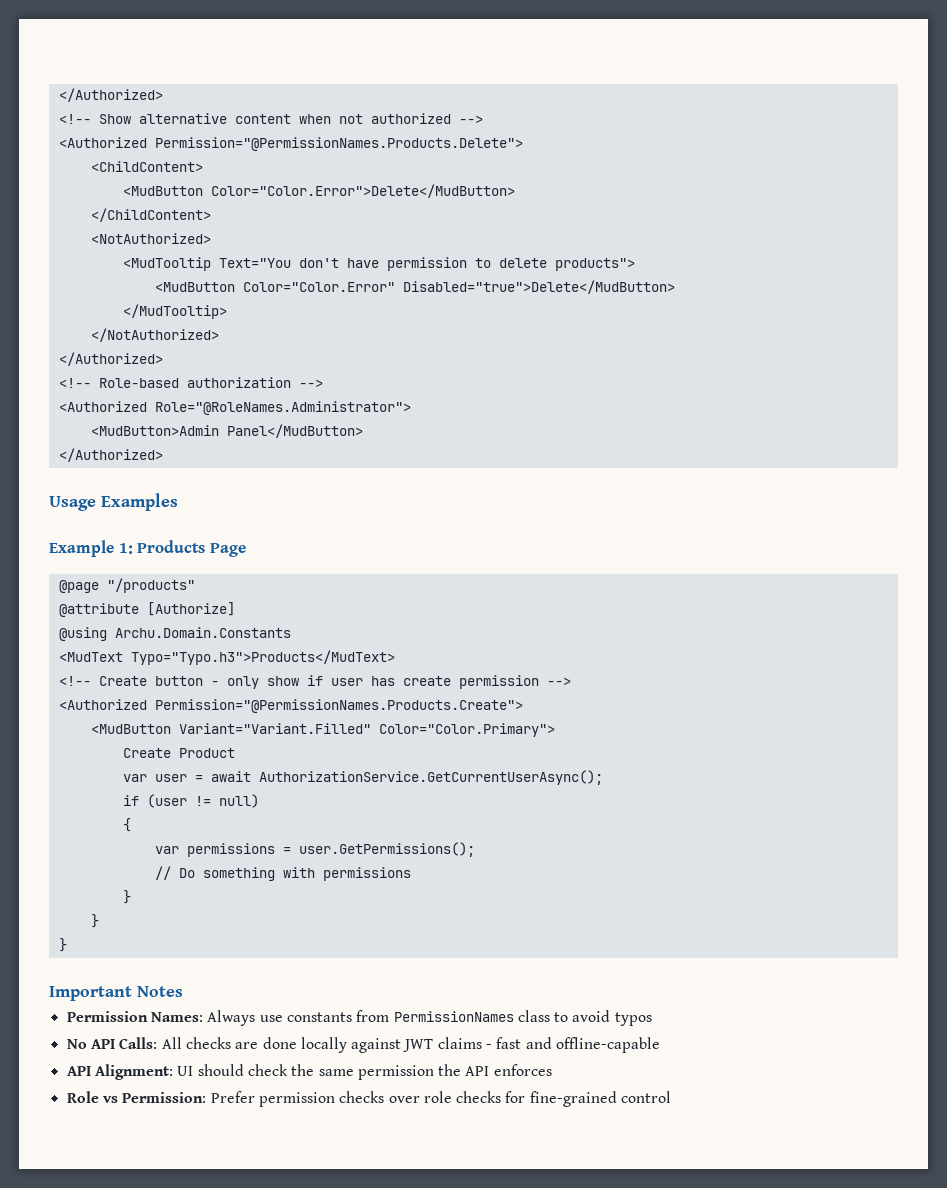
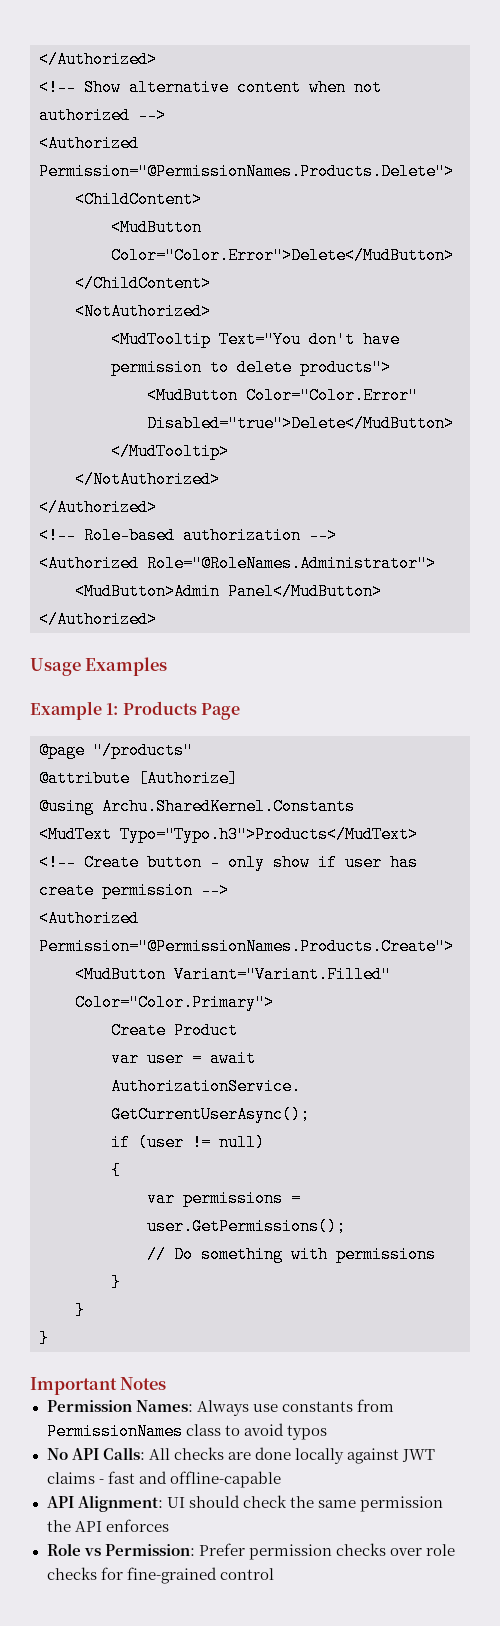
- @using Archu.Domain.Constants
+ @using Archu.SharedKernel.Constants

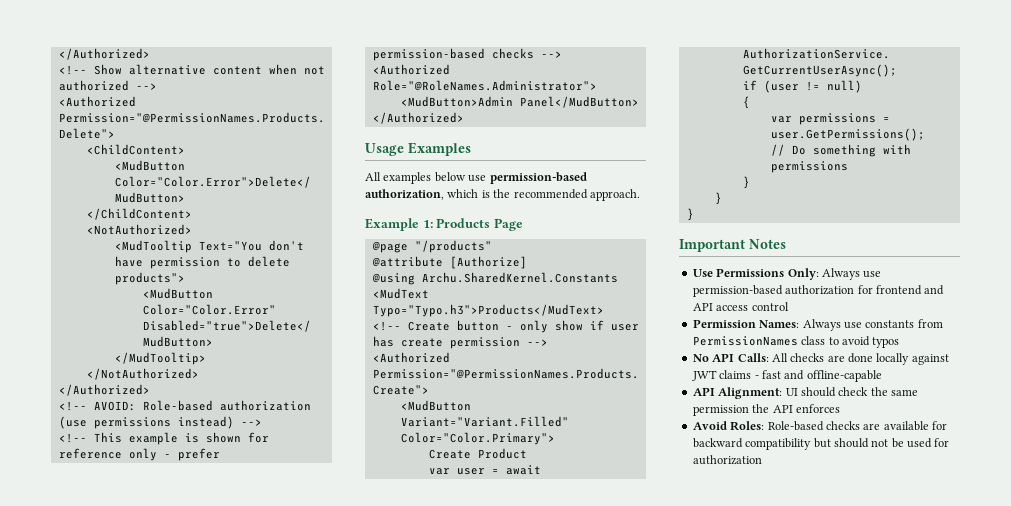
- <!-- Role-based authorization -->
+ <!-- AVOID: Role-based authorization (use permissions instead) -->
+ <!-- This example is shown for reference only - prefer permission-based checks -->
+ All examples below use permission-based authorization, which is the recommended approach.
+ Use Permissions Only: Always use permission-based authorization for frontend and API access control
- Role vs Permission: Prefer permission checks over role checks for fine-grained control
+ Avoid Roles: Role-based checks are available for backward compatibility but should not be used for authorization

